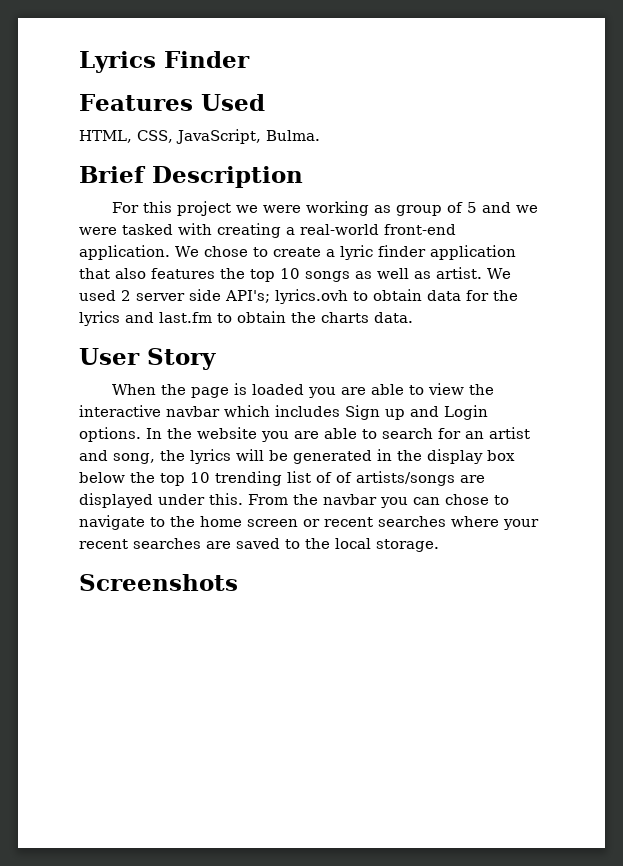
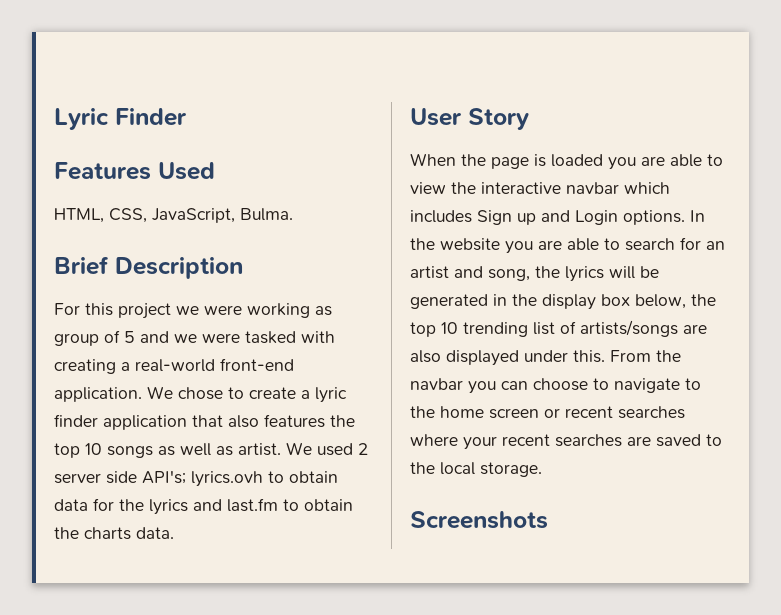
- Lyrics Finder
+ Lyric Finder
- In the website you are able to search for an artist and song, the lyrics will be generated in the display box below the top 10 trending list of of artists/songs are displayed under this.
+ In the website you are able to search for an artist and song, the lyrics will be generated in the display box below, the top 10 trending list of artists/songs are also displayed under this.
- From the navbar you can chose to navigate to the home screen or recent searches where your recent searches are saved to the local storage.
+ From the navbar you can choose to navigate to the home screen or recent searches where your recent searches are saved to the local storage.

